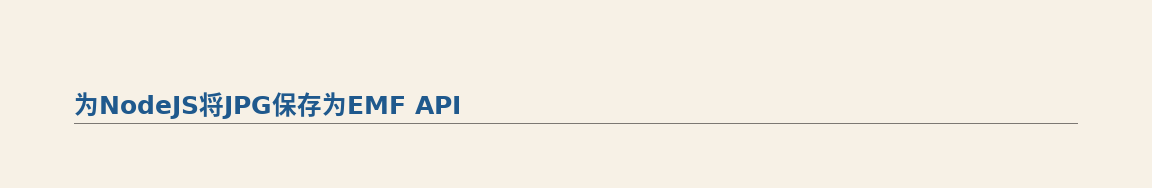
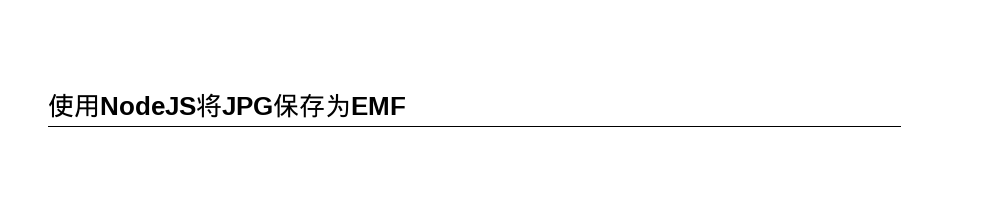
- 为NodeJS将JPG保存为EMF API
+ 使用NodeJS将JPG保存为EMF

